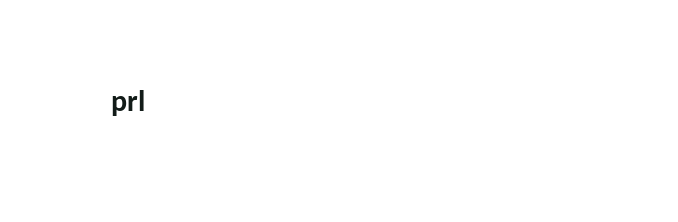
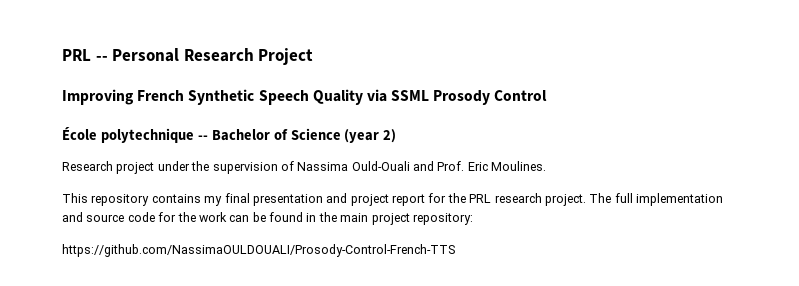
- prl
+ PRL -- Personal Research Project
+ Improving French Synthetic Speech Quality via SSML Prosody Control
+ École polytechnique -- Bachelor of Science (year 2)
+ Research project under the supervision of Nassima Ould-Ouali and Prof. Eric Moulines.
+ This repository contains my final presentation and project report for the PRL research project. The full implementation and source code for the work can be found in the main project repository:
+ https://github.com/NassimaOULDOUALI/Prosody-Control-French-TTS

